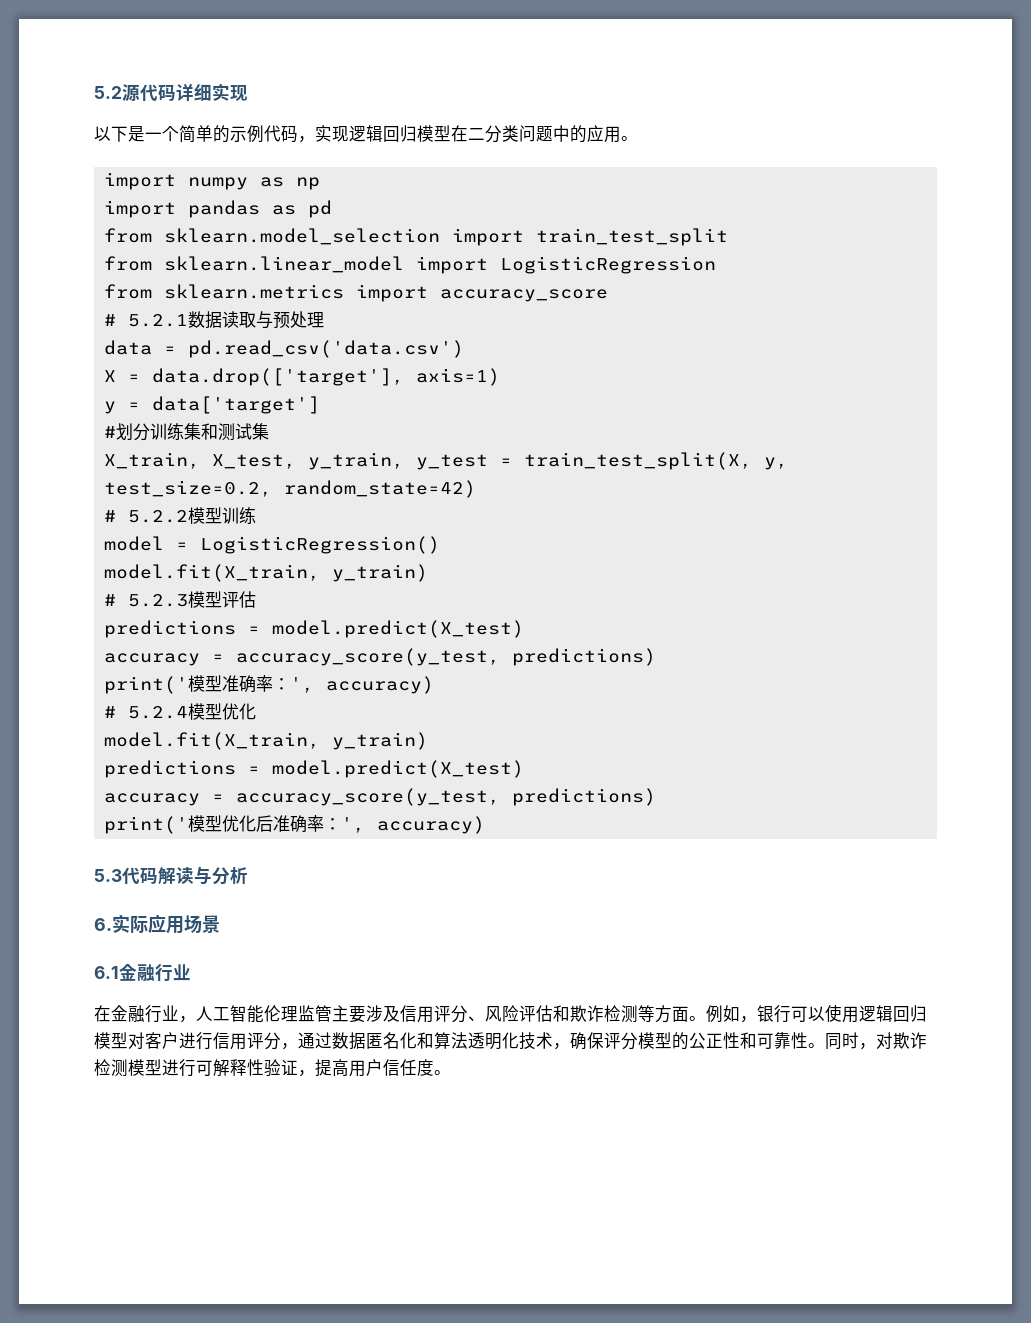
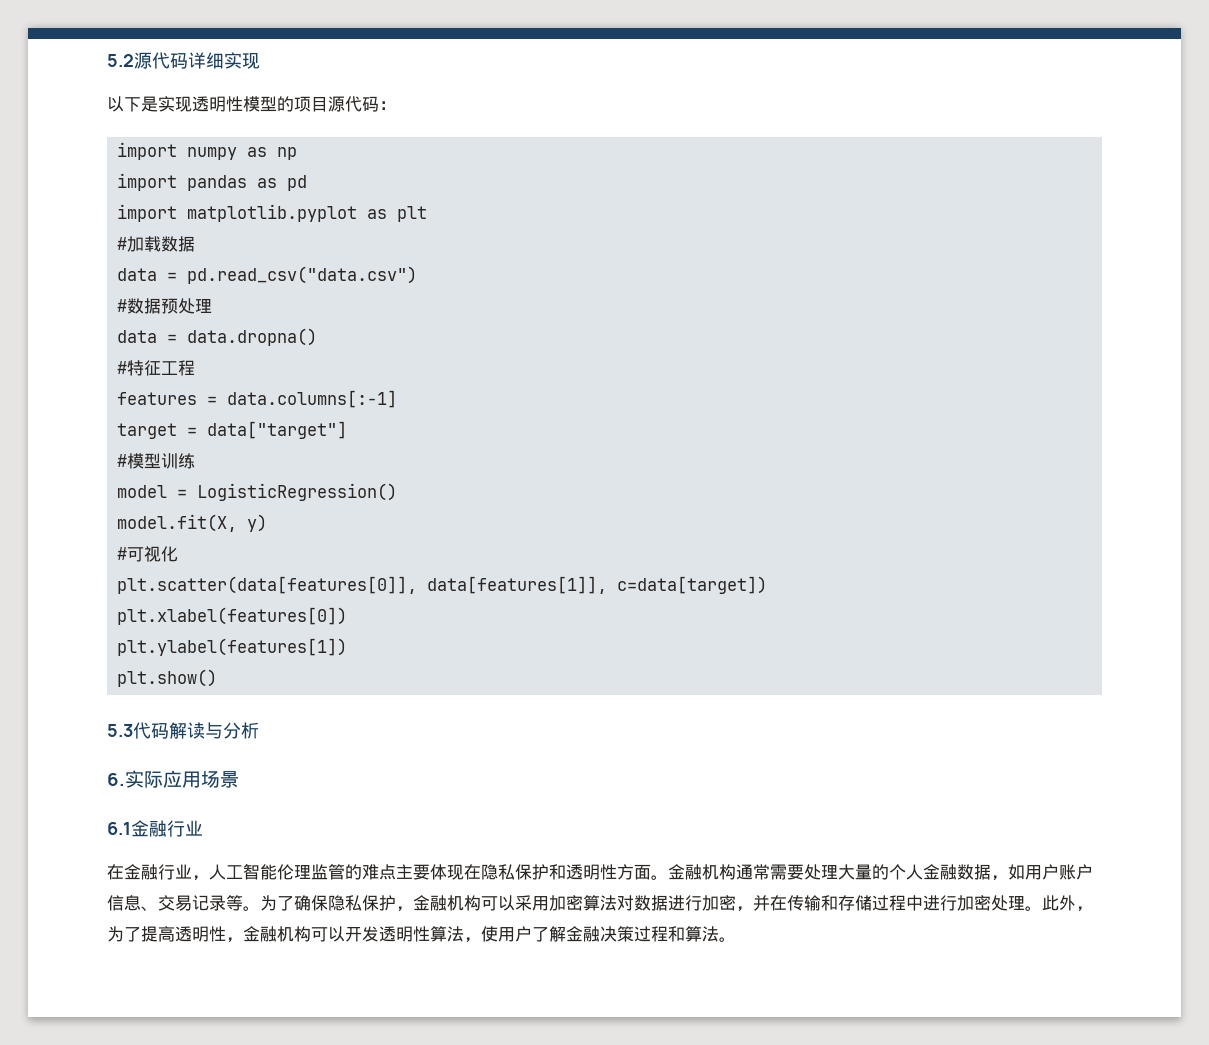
- 以下是一个简单的示例代码，实现逻辑回归模型在二分类问题中的应用。
+ 以下是实现透明性模型的项目源代码：
- from sklearn.model_selection import train_test_split
- from sklearn.linear_model import LogisticRegression
- from sklearn.metrics import accuracy_score
- # 5.2.1数据读取与预处理
+ import matplotlib.pyplot as plt
+ #加载数据
+ data = pd.read_csv("data.csv")
+ #数据预处理
- data = pd.read_csv('data.csv')
- X = data.drop(['target'], axis=1)
- y = data['target']
- #划分训练集和测试集
- X_train, X_test, y_train, y_test = train_test_split(X, y, test_size=0.2, random_state=42)
- # 5.2.2模型训练
+ data = data.dropna()
+ #特征工程
+ features = data.columns[:-1]
+ target = data["target"]
+ #模型训练
  model = LogisticRegression()
- model.fit(X_train, y_train)
- # 5.2.3模型评估
- predictions = model.predict(X_test)
- accuracy = accuracy_score(y_test, predictions)
- print('模型准确率：', accuracy)
- # 5.2.4模型优化
- model.fit(X_train, y_train)
- predictions = model.predict(X_test)
- accuracy = accuracy_score(y_test, predictions)
- print('模型优化后准确率：', accuracy)
+ model.fit(X, y)
+ #可视化
+ plt.scatter(data[features[0]], data[features[1]], c=data[target])
+ plt.xlabel(features[0])
+ plt.ylabel(features[1])
+ plt.show()
- 在金融行业，人工智能伦理监管主要涉及信用评分、风险评估和欺诈检测等方面。例如，银行可以使用逻辑回归模型对客户进行信用评分，通过数据匿名化和算法透明化技术，确保评分模型的公正性和可靠性。同时，对欺诈检测模型进行可解释性验证，提高用户信任度。
+ 在金融行业，人工智能伦理监管的难点主要体现在隐私保护和透明性方面。金融机构通常需要处理大量的个人金融数据，如用户账户信息、交易记录等。为了确保隐私保护，金融机构可以采用加密算法对数据进行加密，并在传输和存储过程中进行加密处理。此外，为了提高透明性，金融机构可以开发透明性算法，使用户了解金融决策过程和算法。

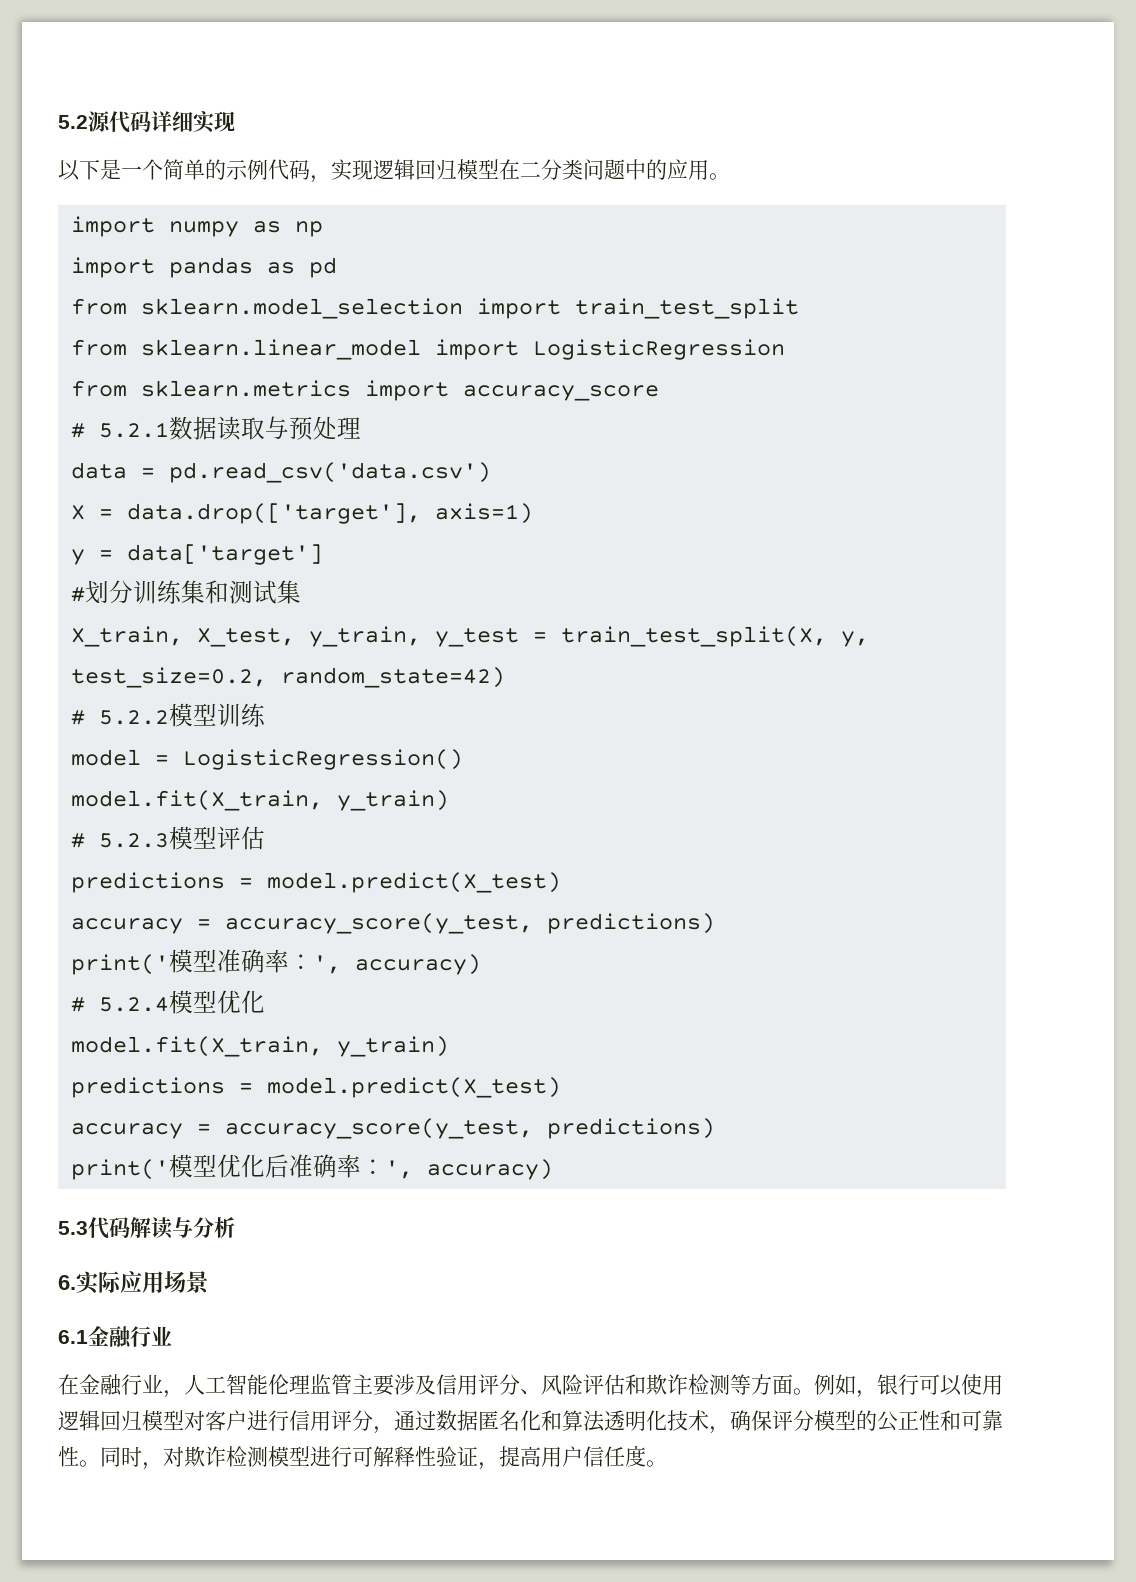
- 以下是实现透明性模型的项目源代码：
+ 以下是一个简单的示例代码，实现逻辑回归模型在二分类问题中的应用。
- import matplotlib.pyplot as plt
- #加载数据
- data = pd.read_csv("data.csv")
- #数据预处理
+ from sklearn.model_selection import train_test_split
+ from sklearn.linear_model import LogisticRegression
+ from sklearn.metrics import accuracy_score
+ # 5.2.1数据读取与预处理
- data = data.dropna()
- #特征工程
- features = data.columns[:-1]
- target = data["target"]
- #模型训练
+ data = pd.read_csv('data.csv')
+ X = data.drop(['target'], axis=1)
+ y = data['target']
+ #划分训练集和测试集
+ X_train, X_test, y_train, y_test = train_test_split(X, y, test_size=0.2, random_state=42)
+ # 5.2.2模型训练
  model = LogisticRegression()
- model.fit(X, y)
- #可视化
- plt.scatter(data[features[0]], data[features[1]], c=data[target])
- plt.xlabel(features[0])
- plt.ylabel(features[1])
- plt.show()
+ model.fit(X_train, y_train)
+ # 5.2.3模型评估
+ predictions = model.predict(X_test)
+ accuracy = accuracy_score(y_test, predictions)
+ print('模型准确率：', accuracy)
+ # 5.2.4模型优化
+ model.fit(X_train, y_train)
+ predictions = model.predict(X_test)
+ accuracy = accuracy_score(y_test, predictions)
+ print('模型优化后准确率：', accuracy)
- 在金融行业，人工智能伦理监管的难点主要体现在隐私保护和透明性方面。金融机构通常需要处理大量的个人金融数据，如用户账户信息、交易记录等。为了确保隐私保护，金融机构可以采用加密算法对数据进行加密，并在传输和存储过程中进行加密处理。此外，为了提高透明性，金融机构可以开发透明性算法，使用户了解金融决策过程和算法。
+ 在金融行业，人工智能伦理监管主要涉及信用评分、风险评估和欺诈检测等方面。例如，银行可以使用逻辑回归模型对客户进行信用评分，通过数据匿名化和算法透明化技术，确保评分模型的公正性和可靠性。同时，对欺诈检测模型进行可解释性验证，提高用户信任度。

